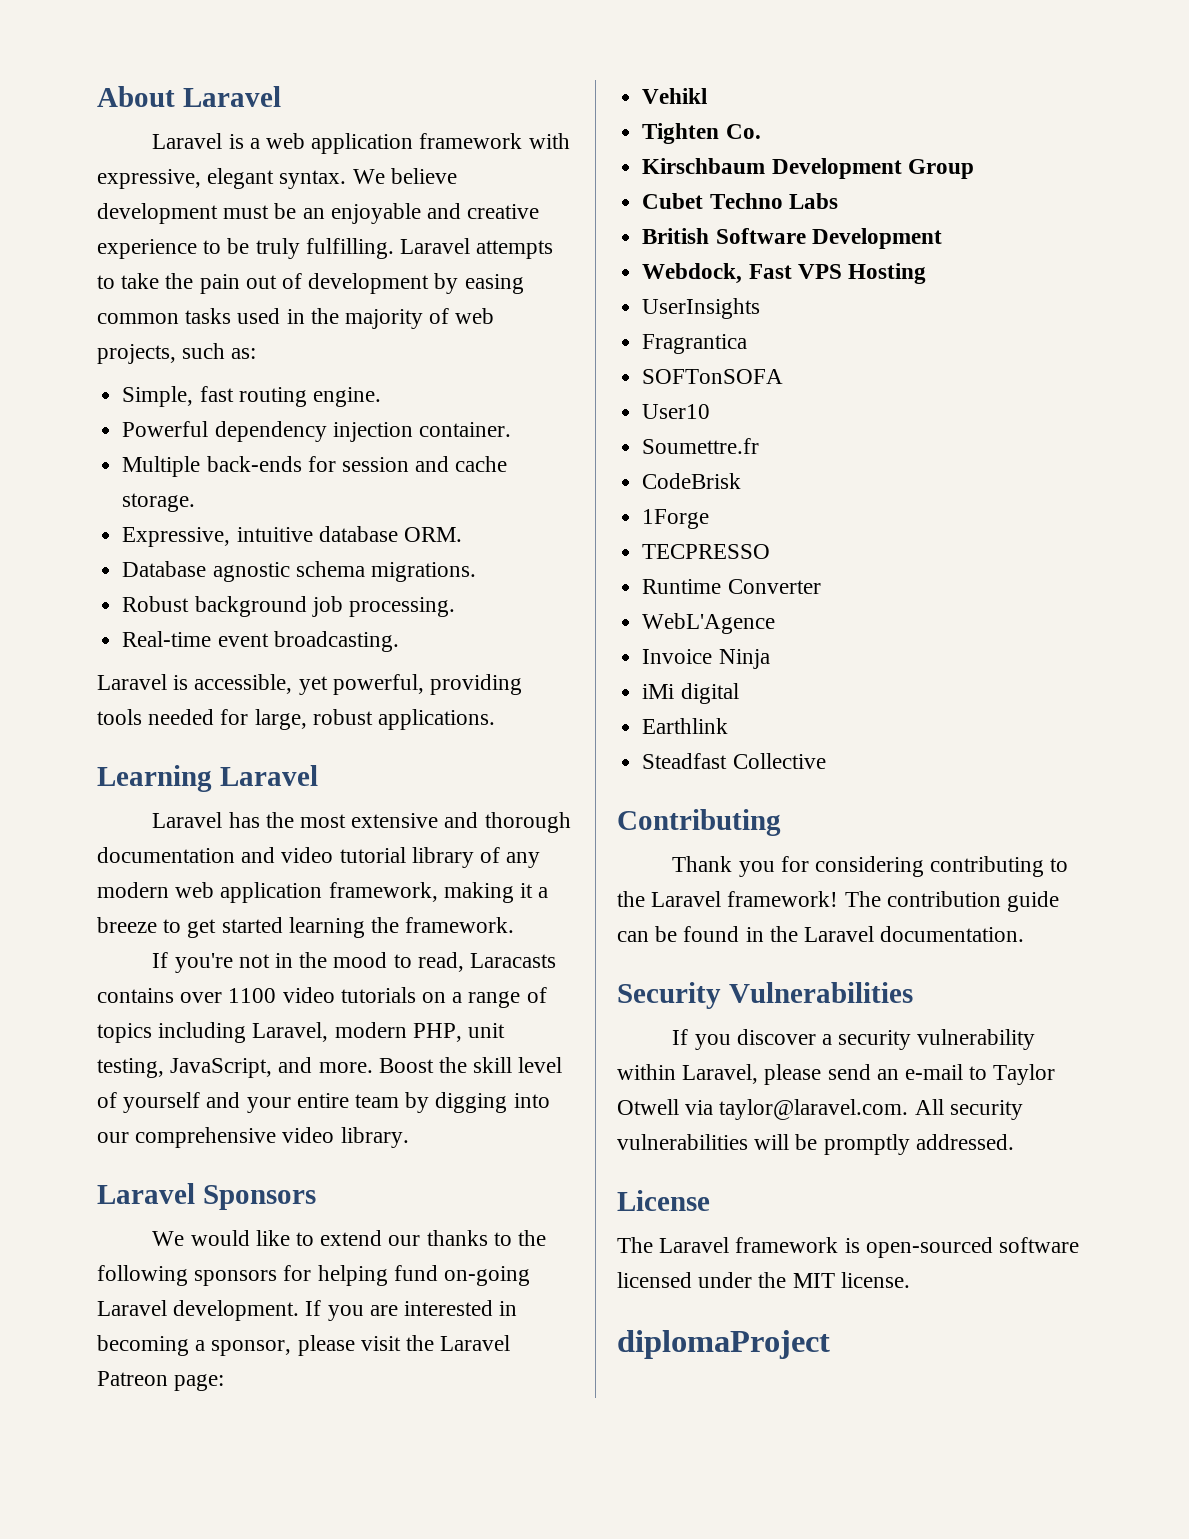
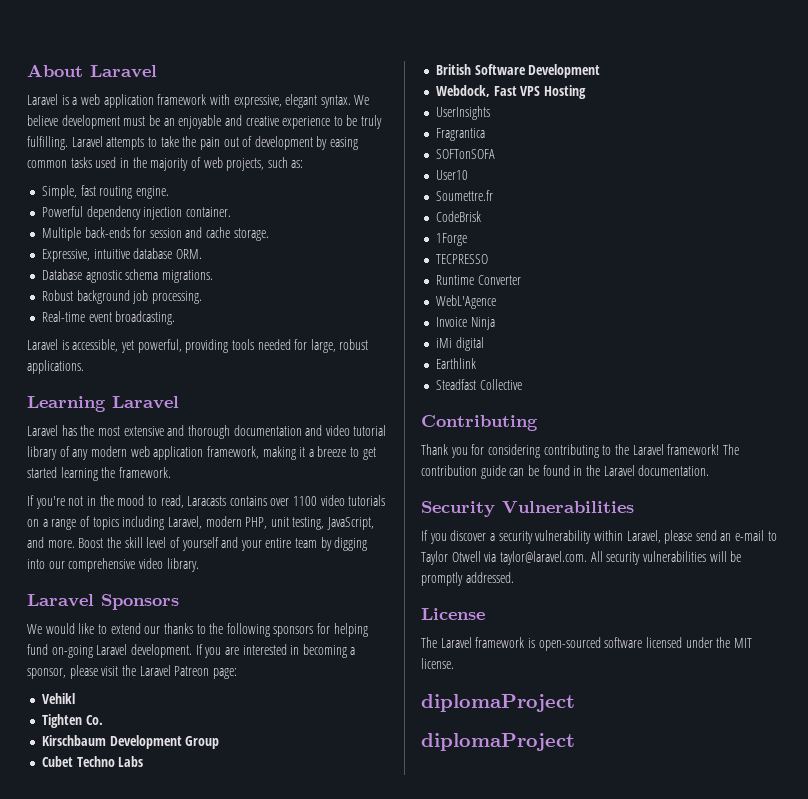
  The Laravel framework is open-sourced software licensed under the MIT license.
+ diplomaProject

